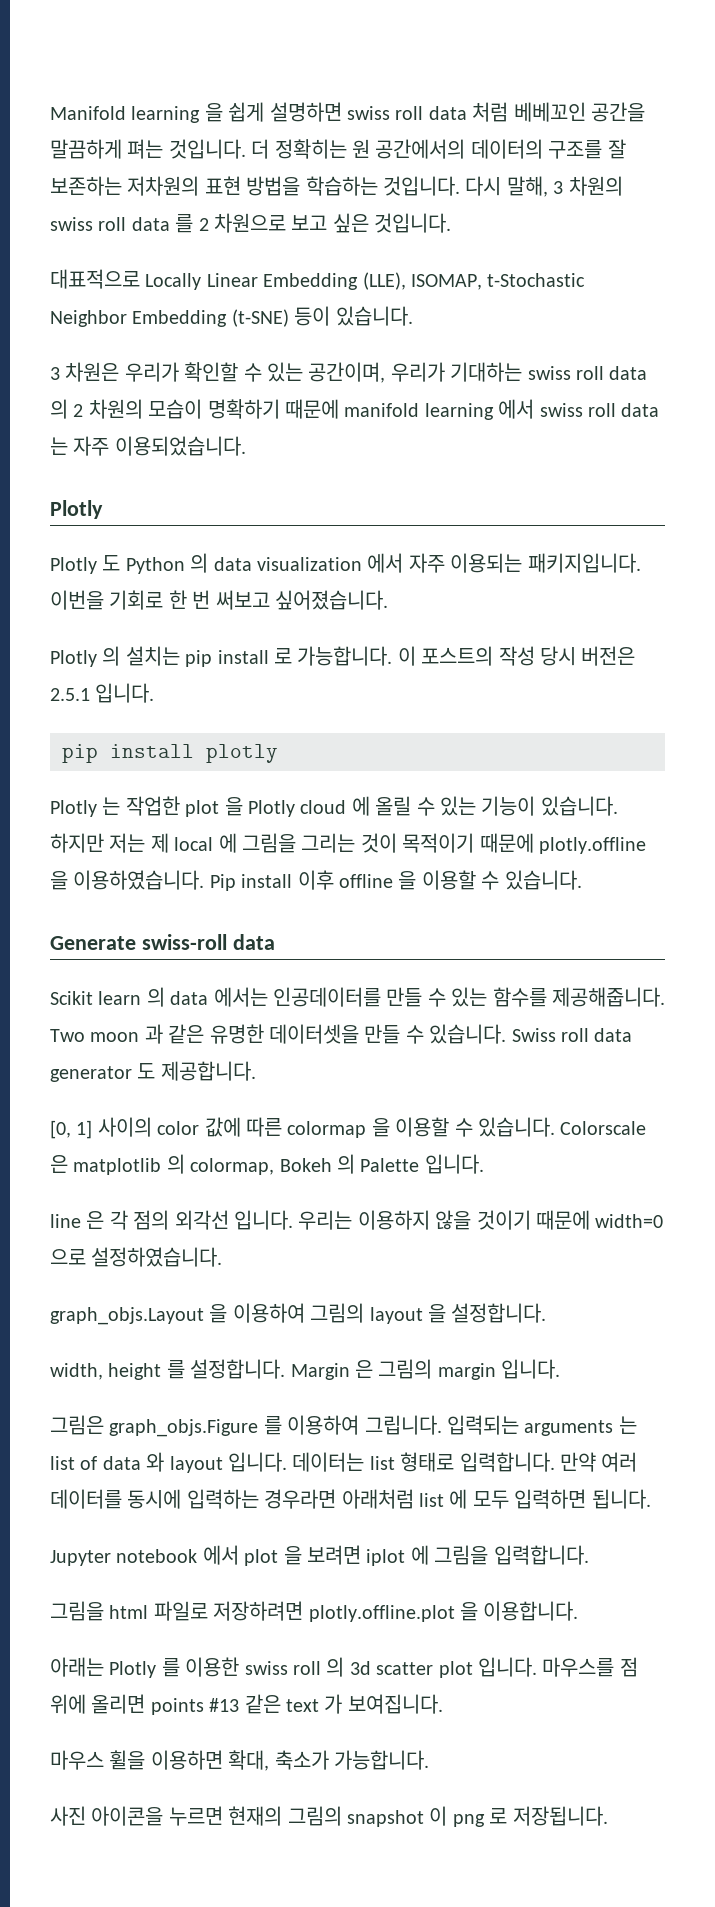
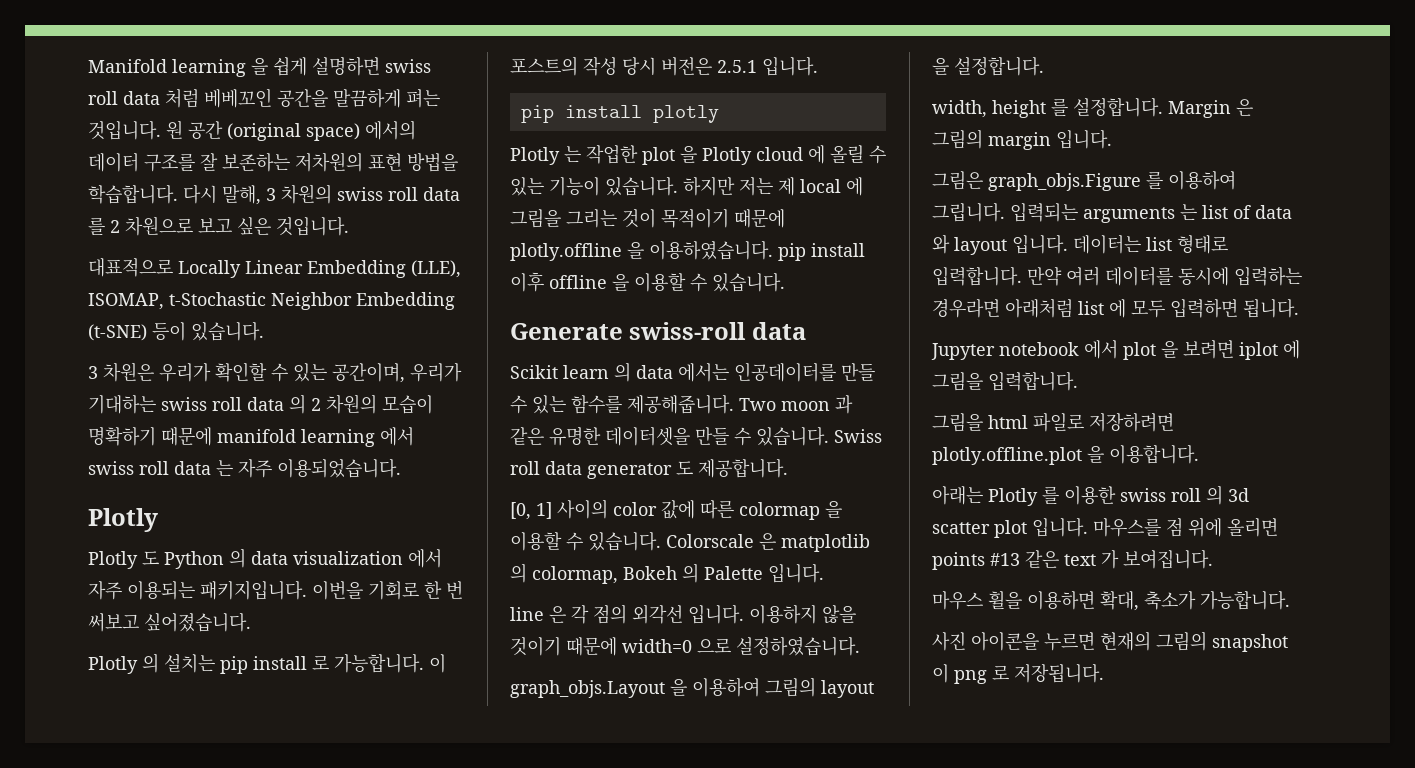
- 더 정확히는 원 공간에서의 데이터의 구조를 잘 보존하는 저차원의 표현 방법을 학습하는 것입니다.
+ 원 공간 (original space) 에서의 데이터 구조를 잘 보존하는 저차원의 표현 방법을 학습합니다.
- 하지만 저는 제 local 에 그림을 그리는 것이 목적이기 때문에 plotly.offline 을 이용하였습니다. Pip install 이후 offline 을 이용할 수 있습니다.
+ 하지만 저는 제 local 에 그림을 그리는 것이 목적이기 때문에 plotly.offline 을 이용하였습니다. pip install 이후 offline 을 이용할 수 있습니다.
- 우리는 이용하지 않을 것이기 때문에 width=0 으로 설정하였습니다.
+ 이용하지 않을 것이기 때문에 width=0 으로 설정하였습니다.

